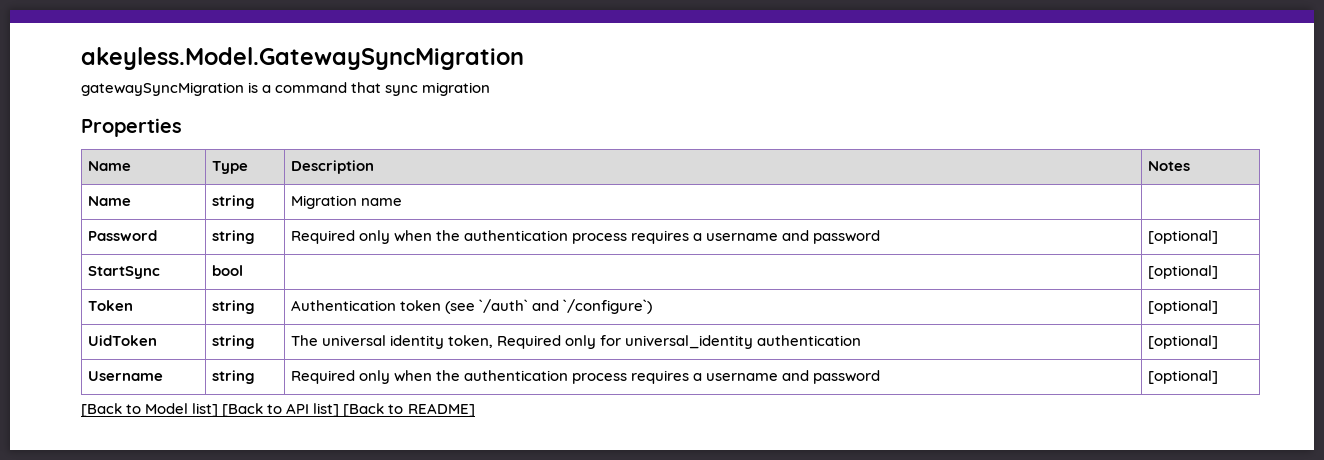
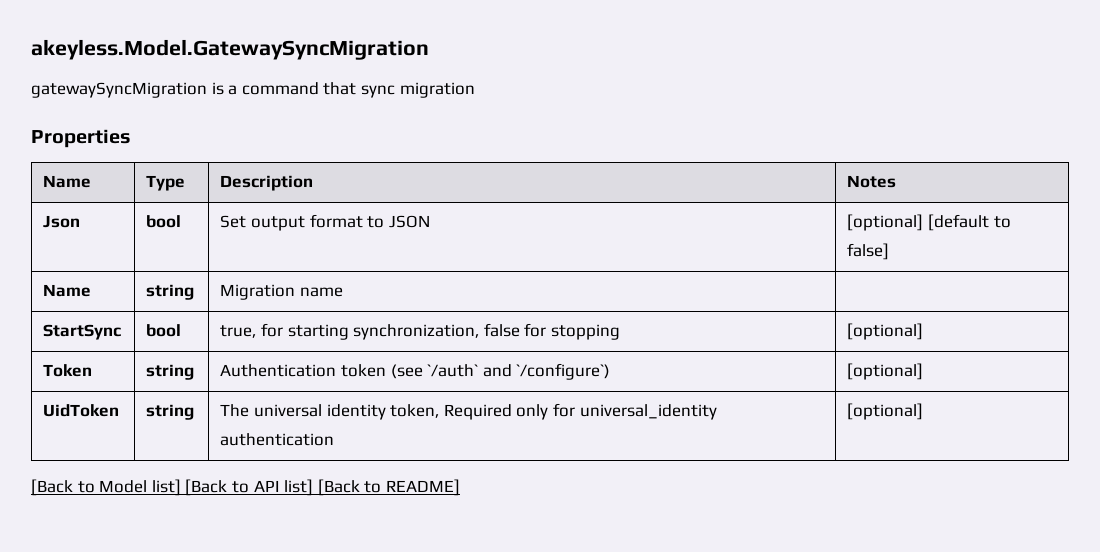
+ Json | bool | Set output format to JSON | [optional] [default to false]
  Name | string | Migration name |
- Password | string | Required only when the authentication process requires a username and password | [optional]
- StartSync | bool | | [optional]
+ StartSync | bool | true, for starting synchronization, false for stopping | [optional]
- Username | string | Required only when the authentication process requires a username and password | [optional]

